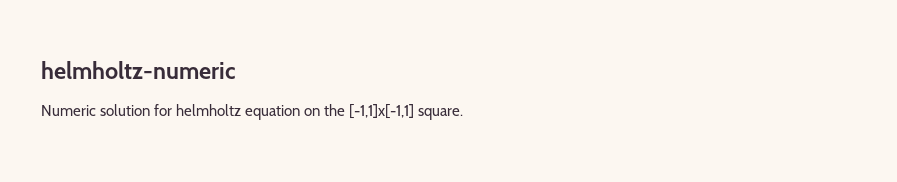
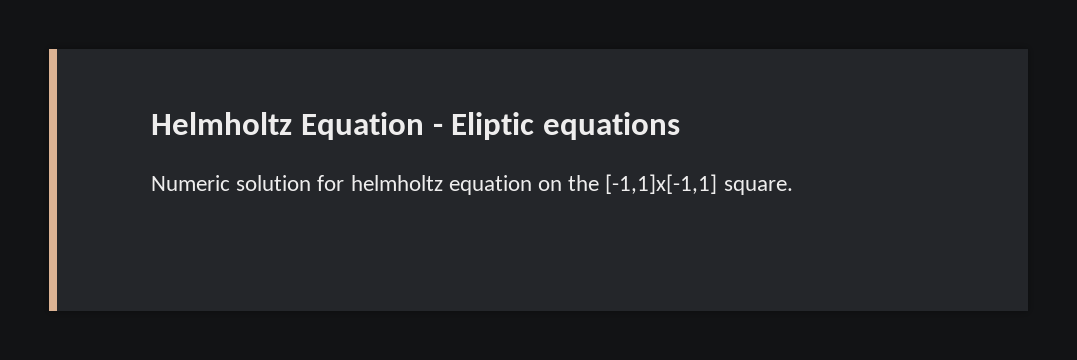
- helmholtz-numeric
+ Helmholtz Equation - Eliptic equations

